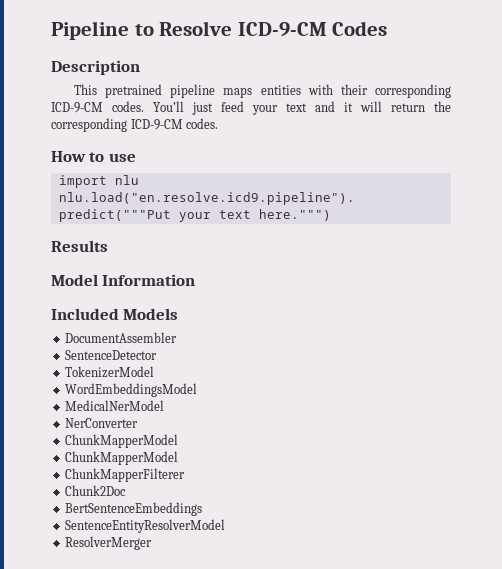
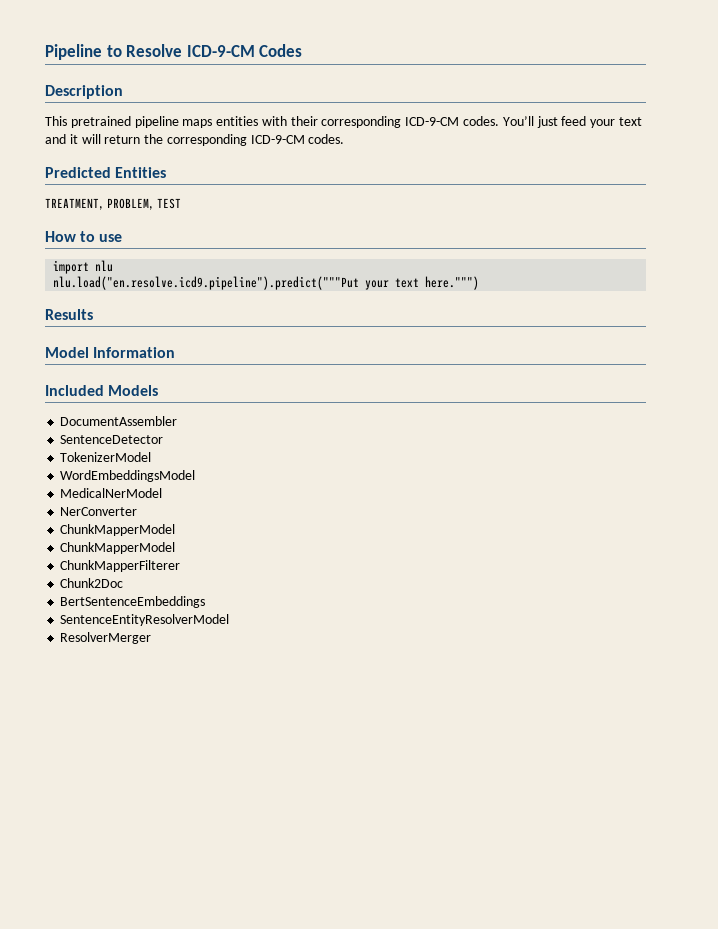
+ Predicted Entities
+ TREATMENT, PROBLEM, TEST

